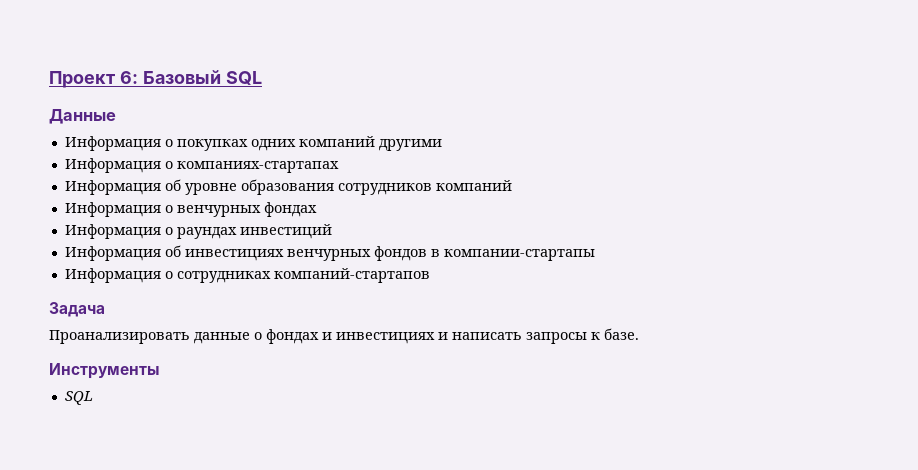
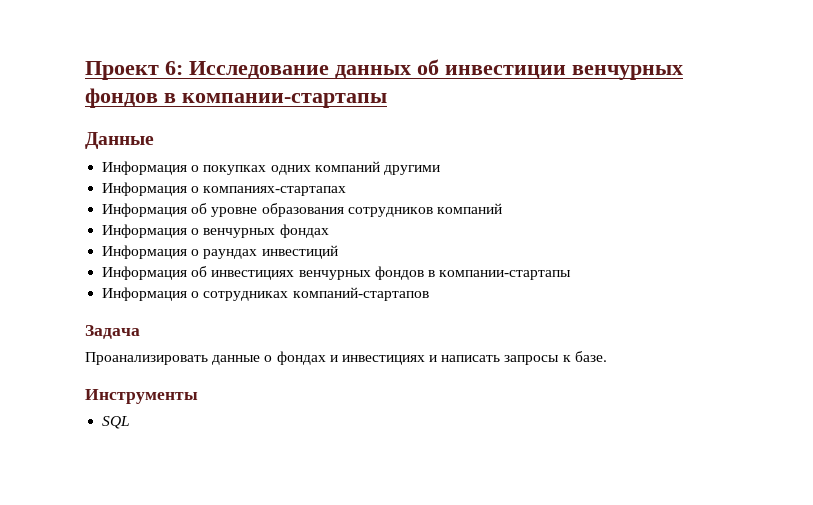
- Проект 6: Базовый SQL
+ Проект 6: Исследование данных об инвестиции венчурных фондов в компании-стартапы

